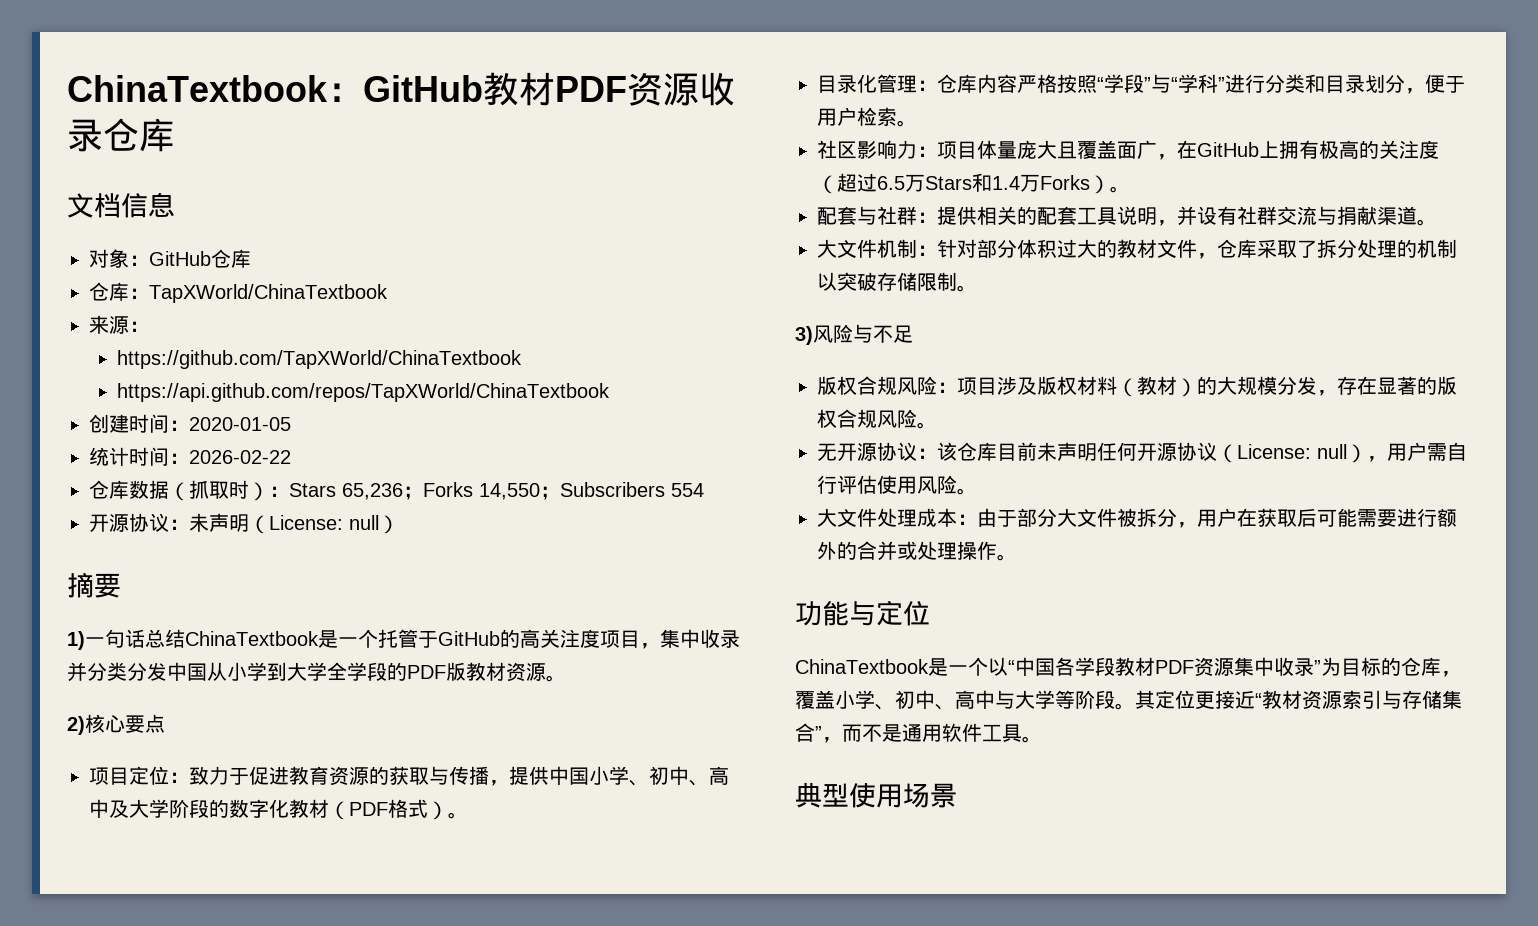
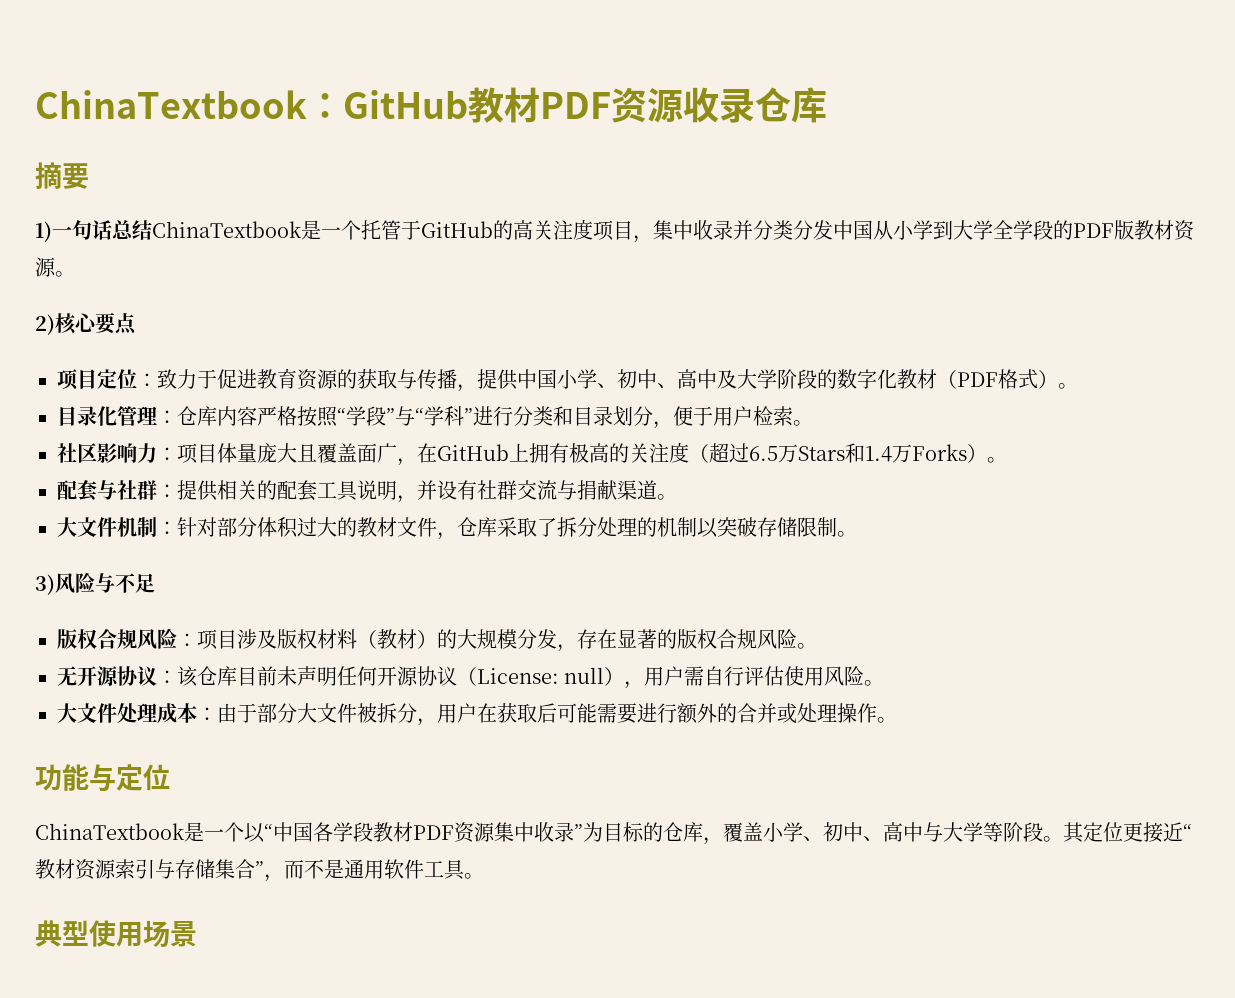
- 文档信息
- 对象：GitHub仓库
- 仓库：TapXWorld/ChinaTextbook
- 来源：
- https://github.com/TapXWorld/ChinaTextbook
- https://api.github.com/repos/TapXWorld/ChinaTextbook
- 创建时间：2020-01-05
- 统计时间：2026-02-22
- 仓库数据（抓取时）：Stars 65,236；Forks 14,550；Subscribers 554
- 开源协议：未声明（License: null）

